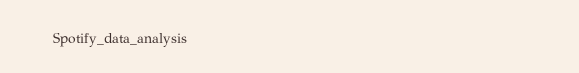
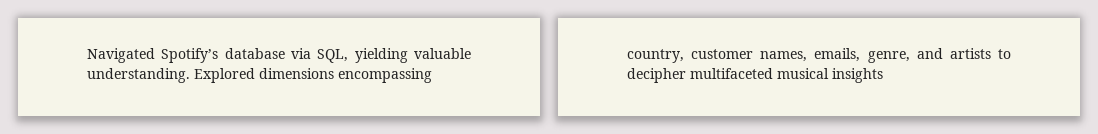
- Spotify_data_analysis
+ Navigated Spotify’s database via SQL, yielding valuable understanding. Explored dimensions encompassing country, customer names, emails, genre, and artists to decipher multifaceted musical insights

